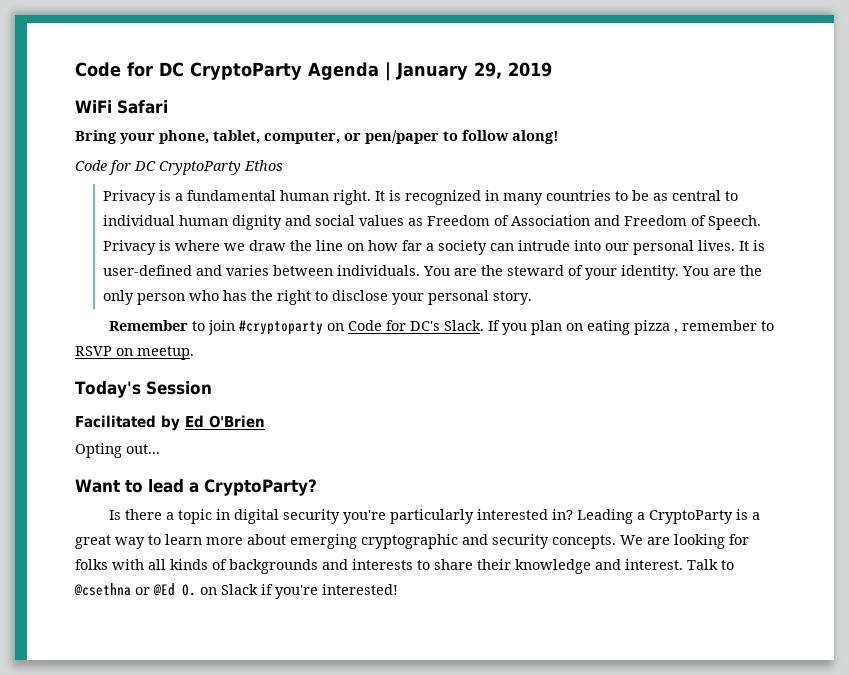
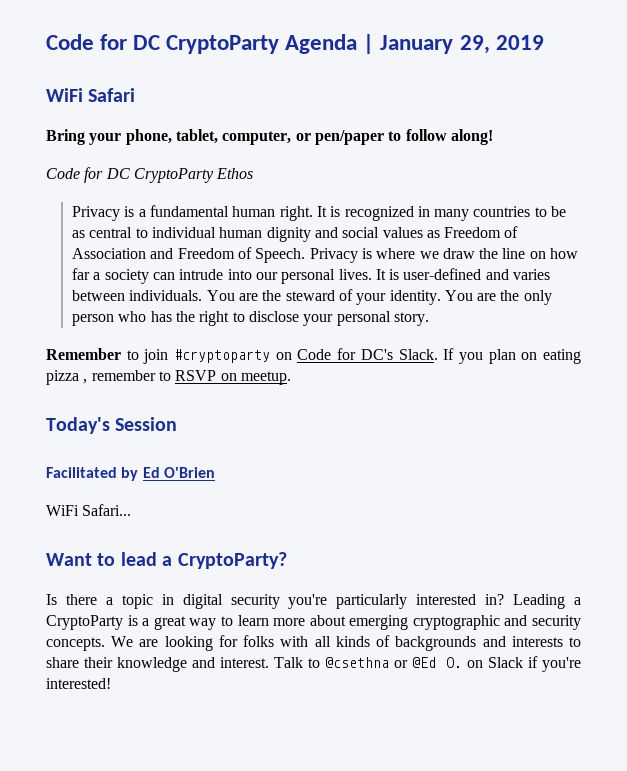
- Opting out...
+ WiFi Safari...

